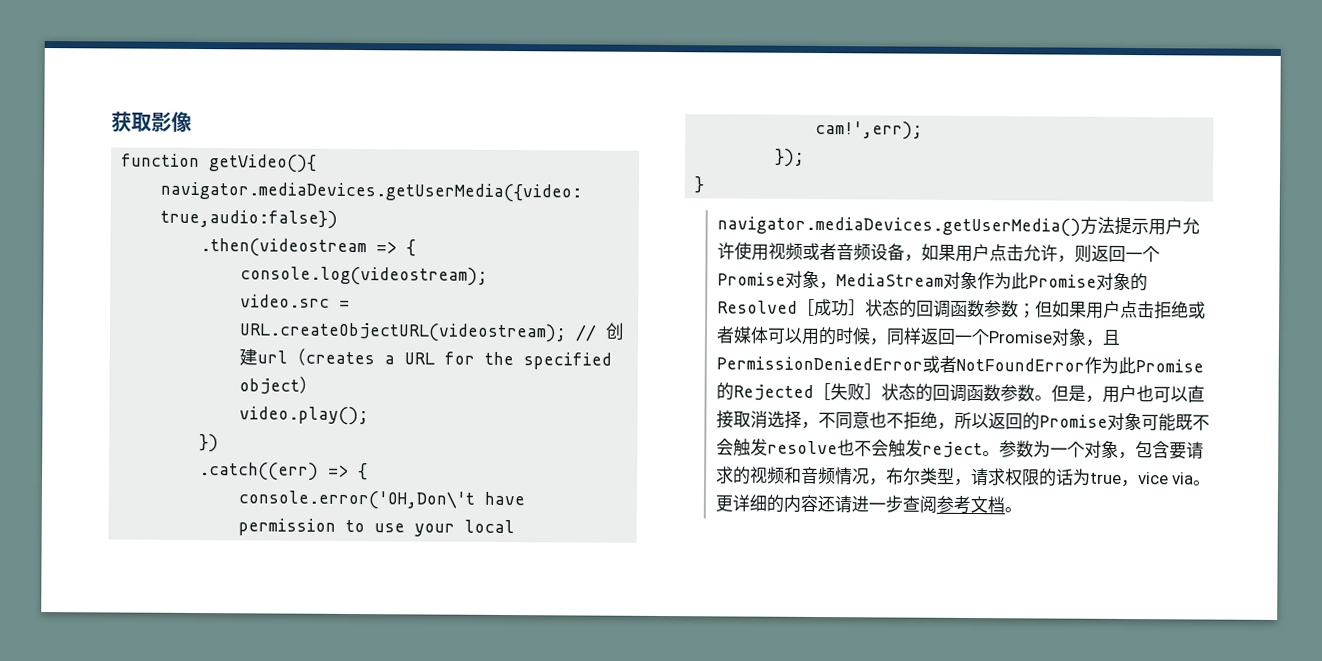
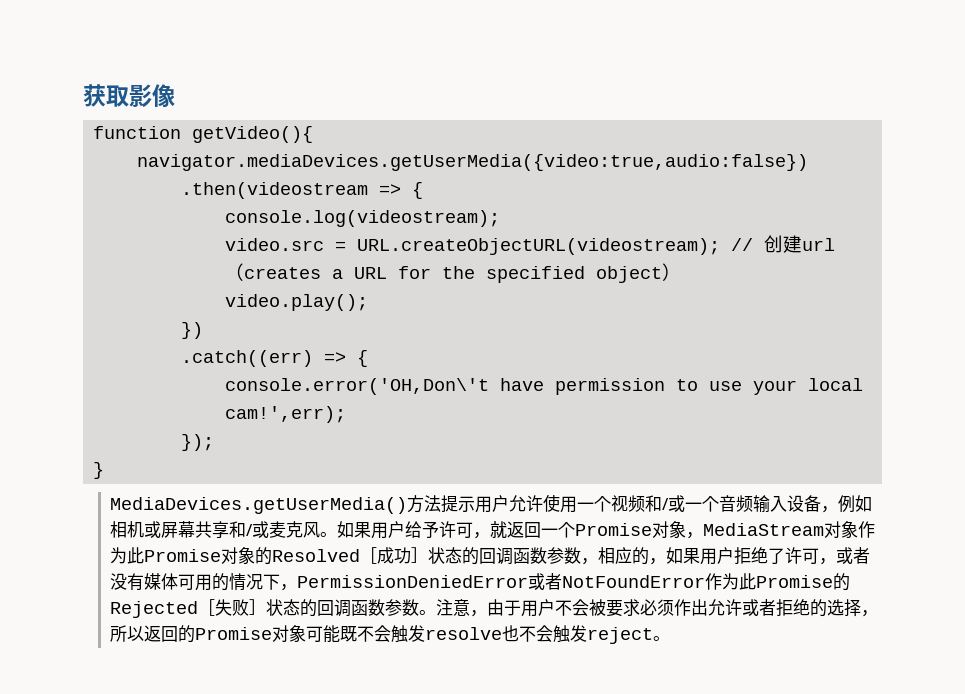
- navigator.mediaDevices.getUserMedia()方法提示用户允许使用视频或者音频设备，如果用户点击允许，则返回一个Promise对象，MediaStream对象作为此Promise对象的Resolved［成功］状态的回调函数参数；但如果用户点击拒绝或者媒体可以用的时候，同样返回一个Promise对象，且PermissionDeniedError或者NotFoundError作为此Promise的Rejected［失败］状态的回调函数参数。
+ MediaDevices.getUserMedia()方法提示用户允许使用一个视频和/或一个音频输入设备，例如相机或屏幕共享和/或麦克风。如果用户给予许可，就返回一个Promise对象，MediaStream对象作为此Promise对象的Resolved［成功］状态的回调函数参数，相应的，如果用户拒绝了许可，或者没有媒体可用的情况下，PermissionDeniedError或者NotFoundError作为此Promise的Rejected［失败］状态的回调函数参数。
- 但是，用户也可以直接取消选择，不同意也不拒绝，所以返回的Promise对象可能既不会触发resolve也不会触发reject。参数为一个对象，包含要请求的视频和音频情况，布尔类型，请求权限的话为true，vice via。更详细的内容还请进一步查阅参考文档。
+ 注意，由于用户不会被要求必须作出允许或者拒绝的选择，所以返回的Promise对象可能既不会触发resolve也不会触发reject。

